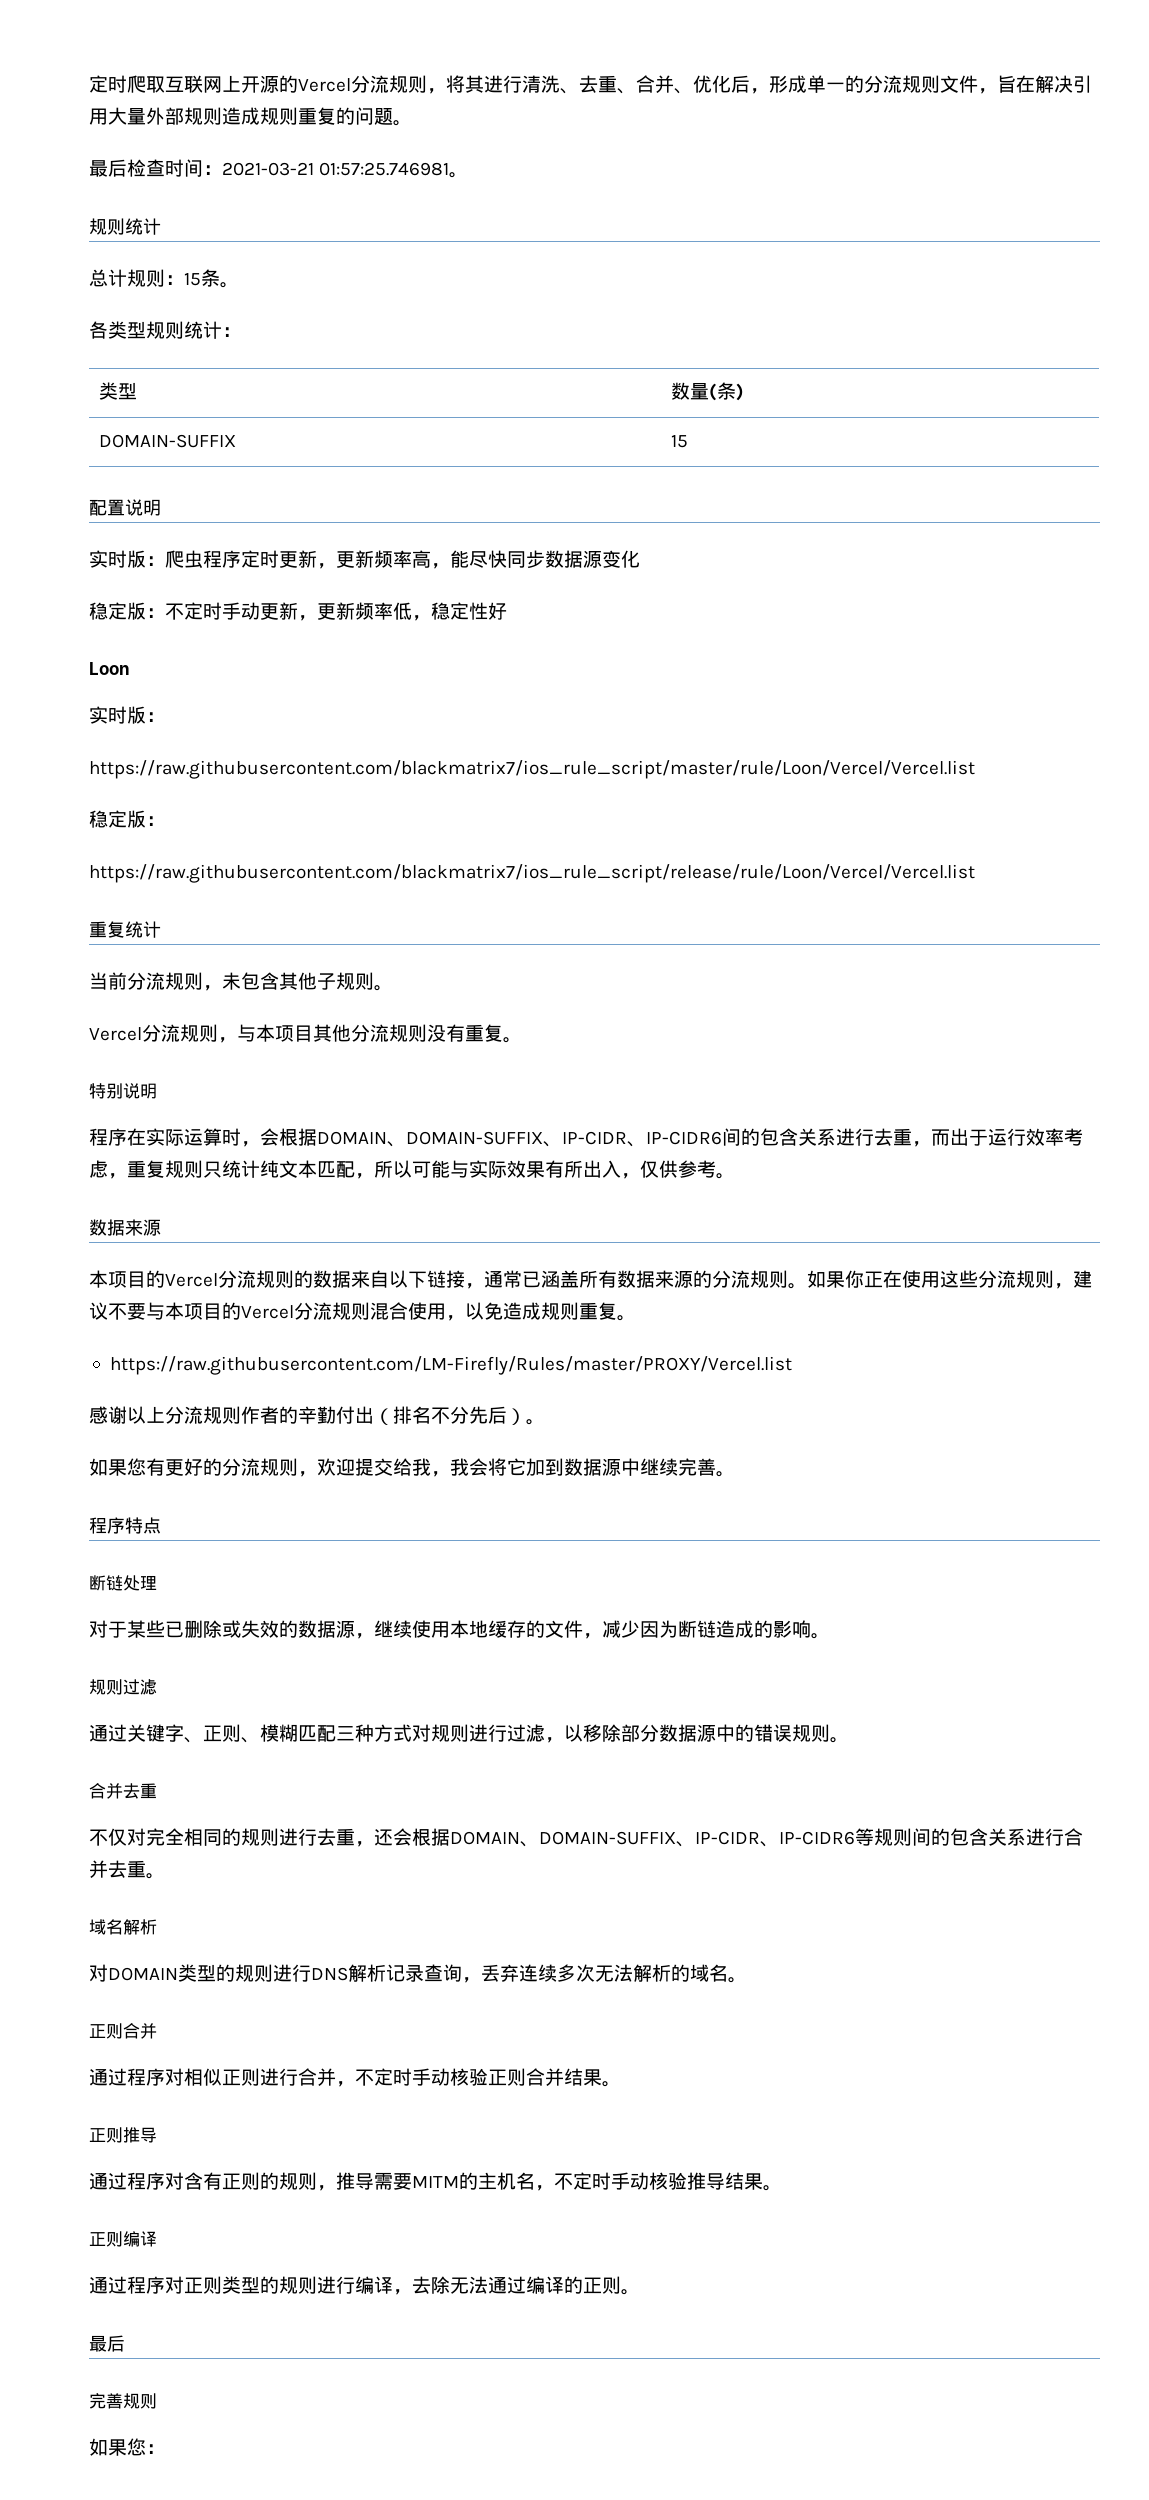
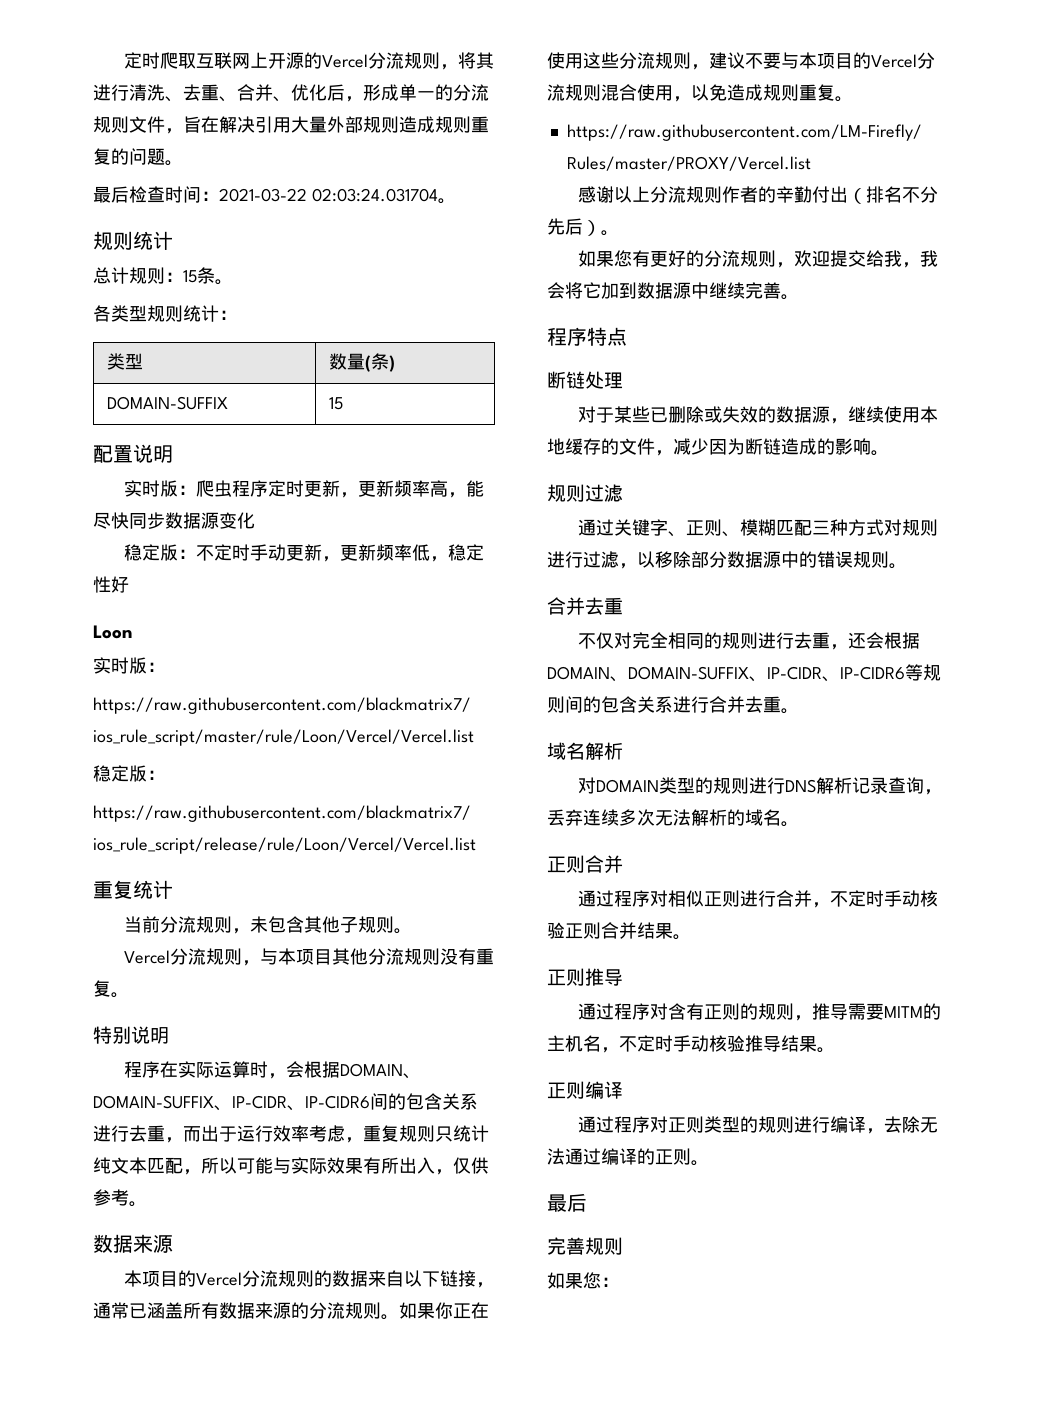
- 最后检查时间：2021-03-21 01:57:25.746981。
+ 最后检查时间：2021-03-22 02:03:24.031704。

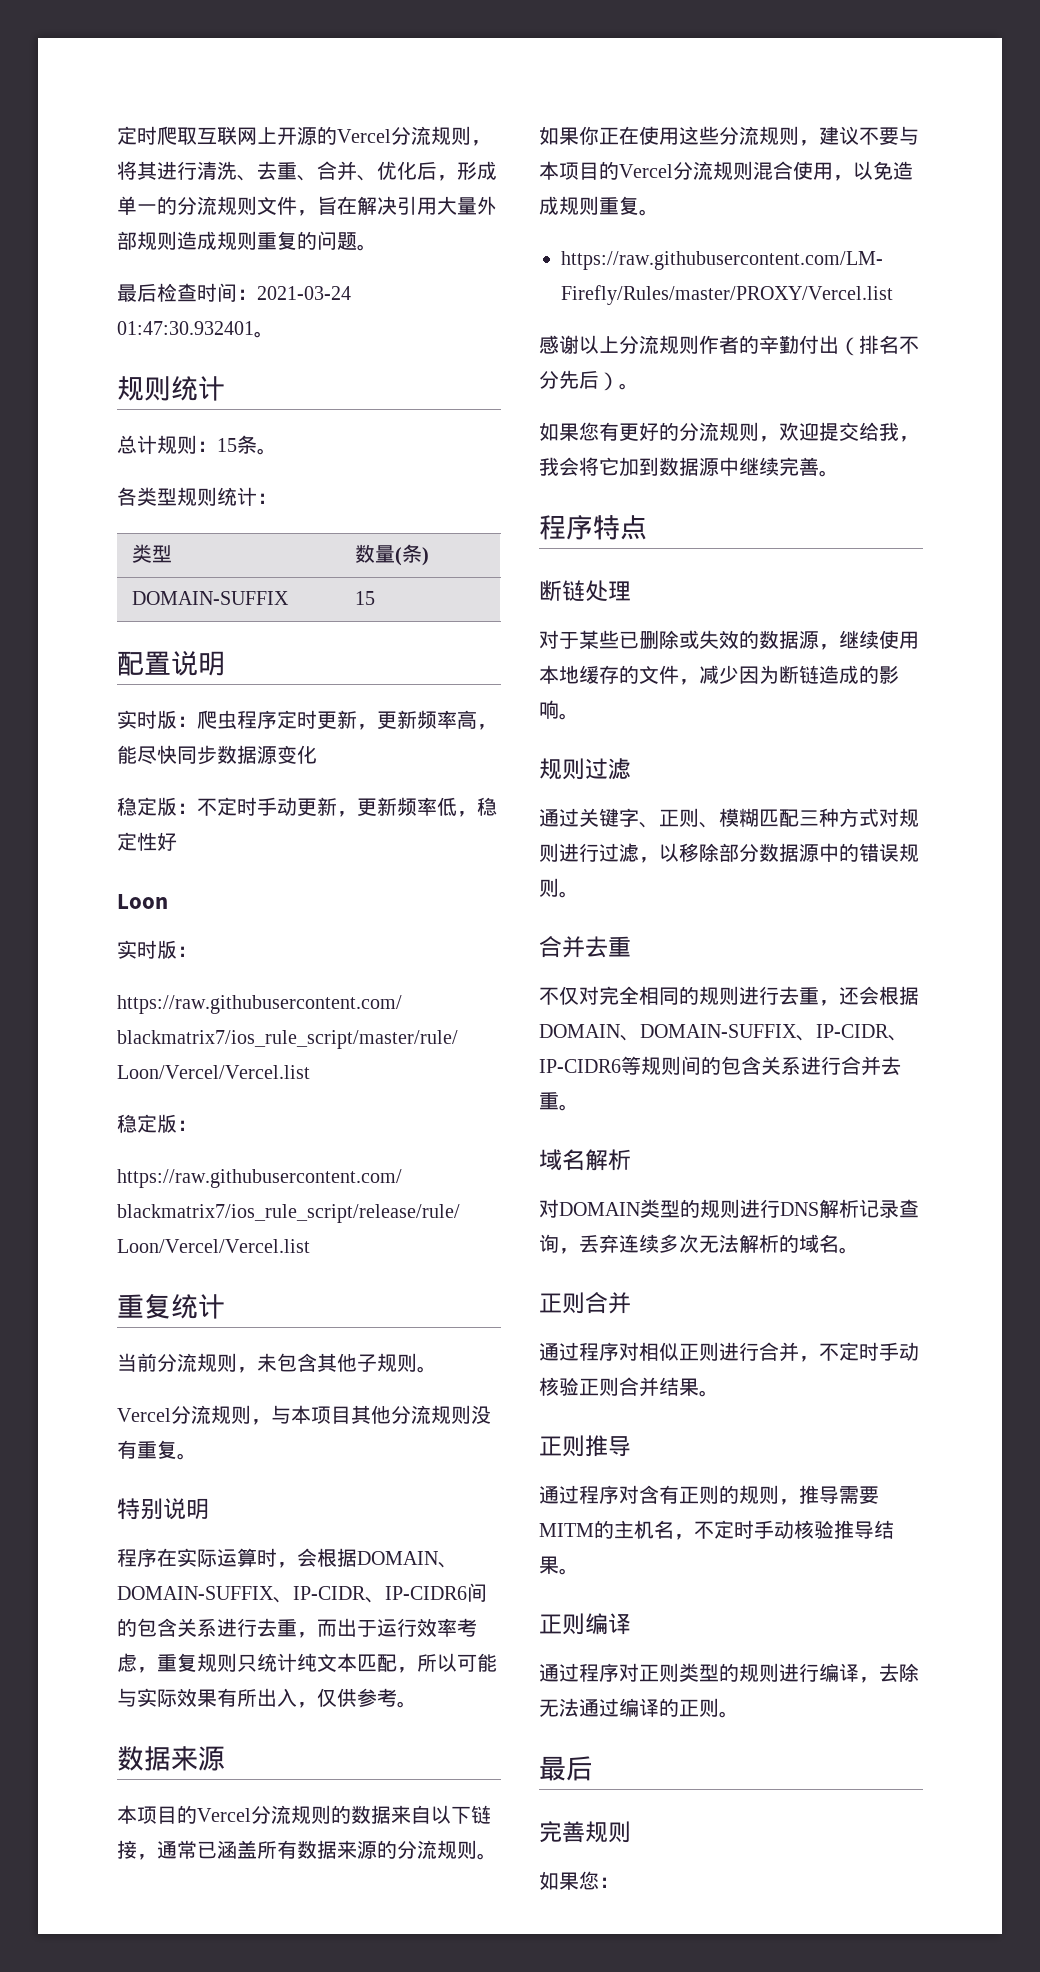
- 最后检查时间：2021-03-22 02:03:24.031704。
+ 最后检查时间：2021-03-24 01:47:30.932401。

